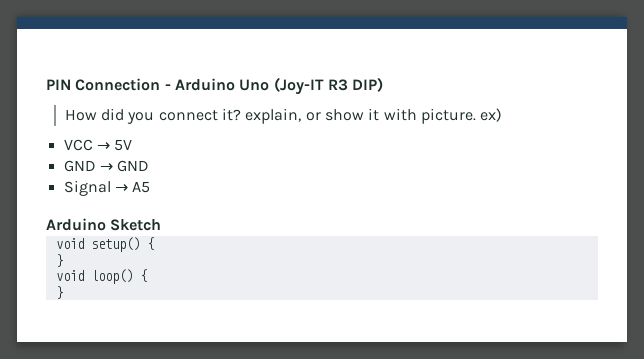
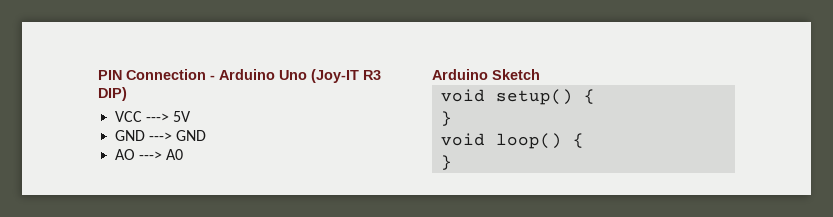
- How did you connect it? explain, or show it with picture. ex)
- VCC → 5V
+ VCC ---> 5V
- GND → GND
+ GND ---> GND
- Signal → A5
+ AO ---> A0

